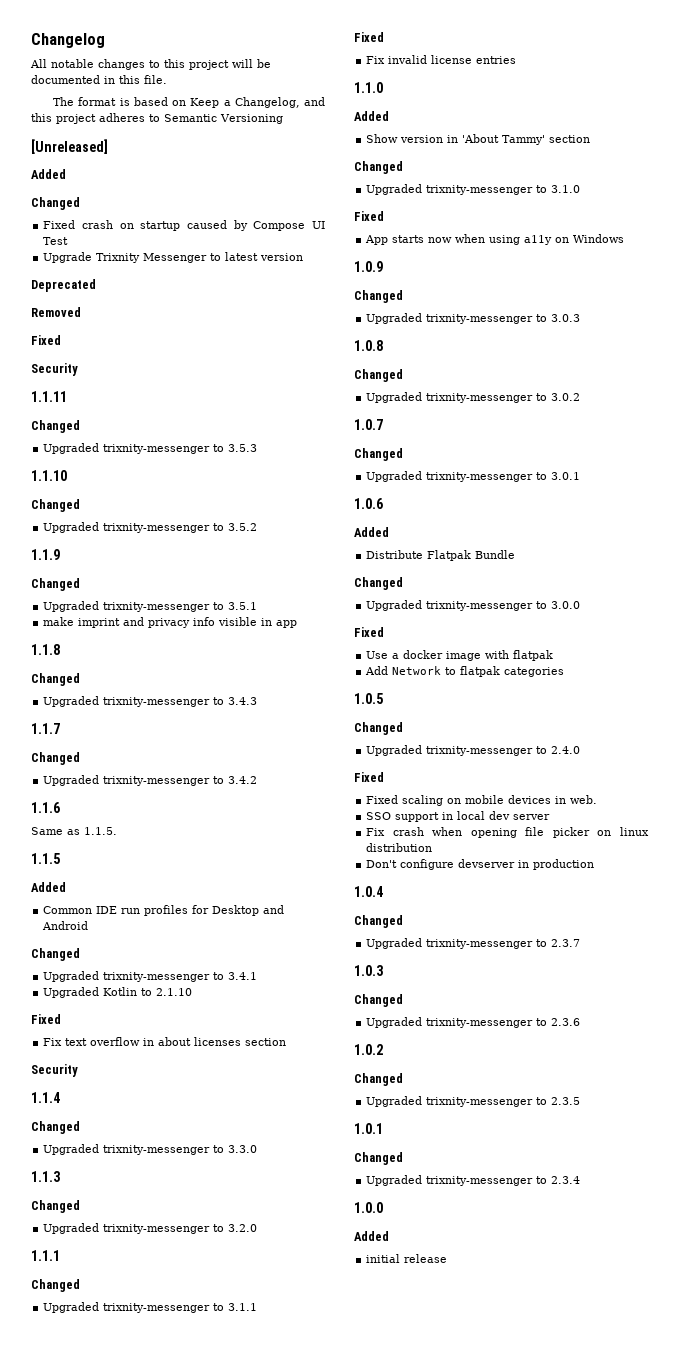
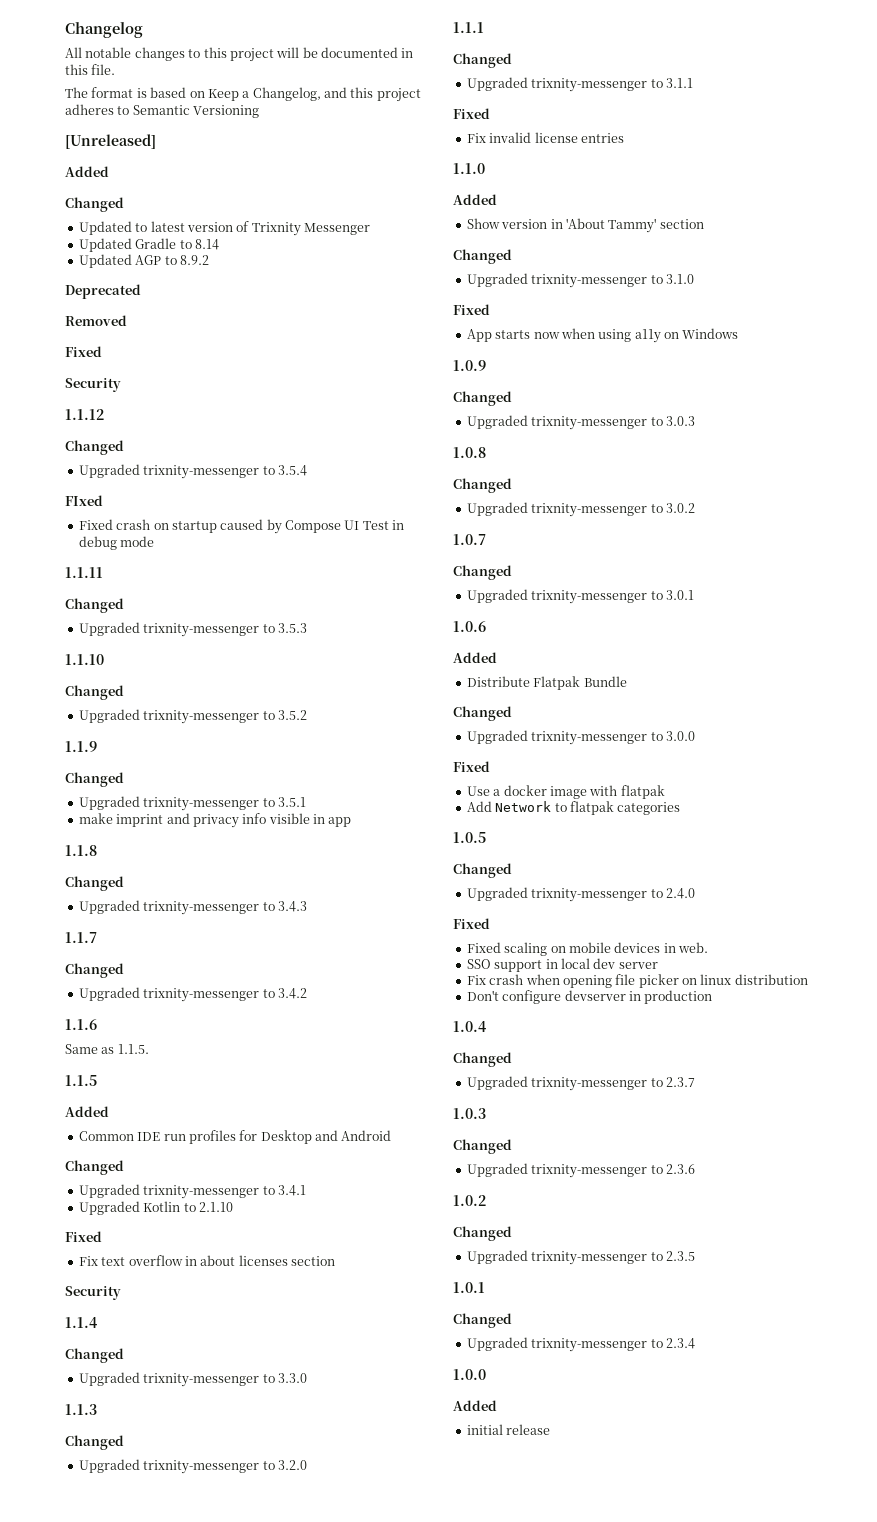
+ Updated to latest version of Trixnity Messenger
+ Updated Gradle to 8.14
+ Updated AGP to 8.9.2
+ Deprecated
+ Removed
+ Fixed
+ Security
+ 1.1.12
+ Changed
+ Upgraded trixnity-messenger to 3.5.4
+ FIxed
- Fixed crash on startup caused by Compose UI Test
- Upgrade Trixnity Messenger to latest version
- Deprecated
- Removed
- Fixed
- Security
+ Fixed crash on startup caused by Compose UI Test in debug mode

